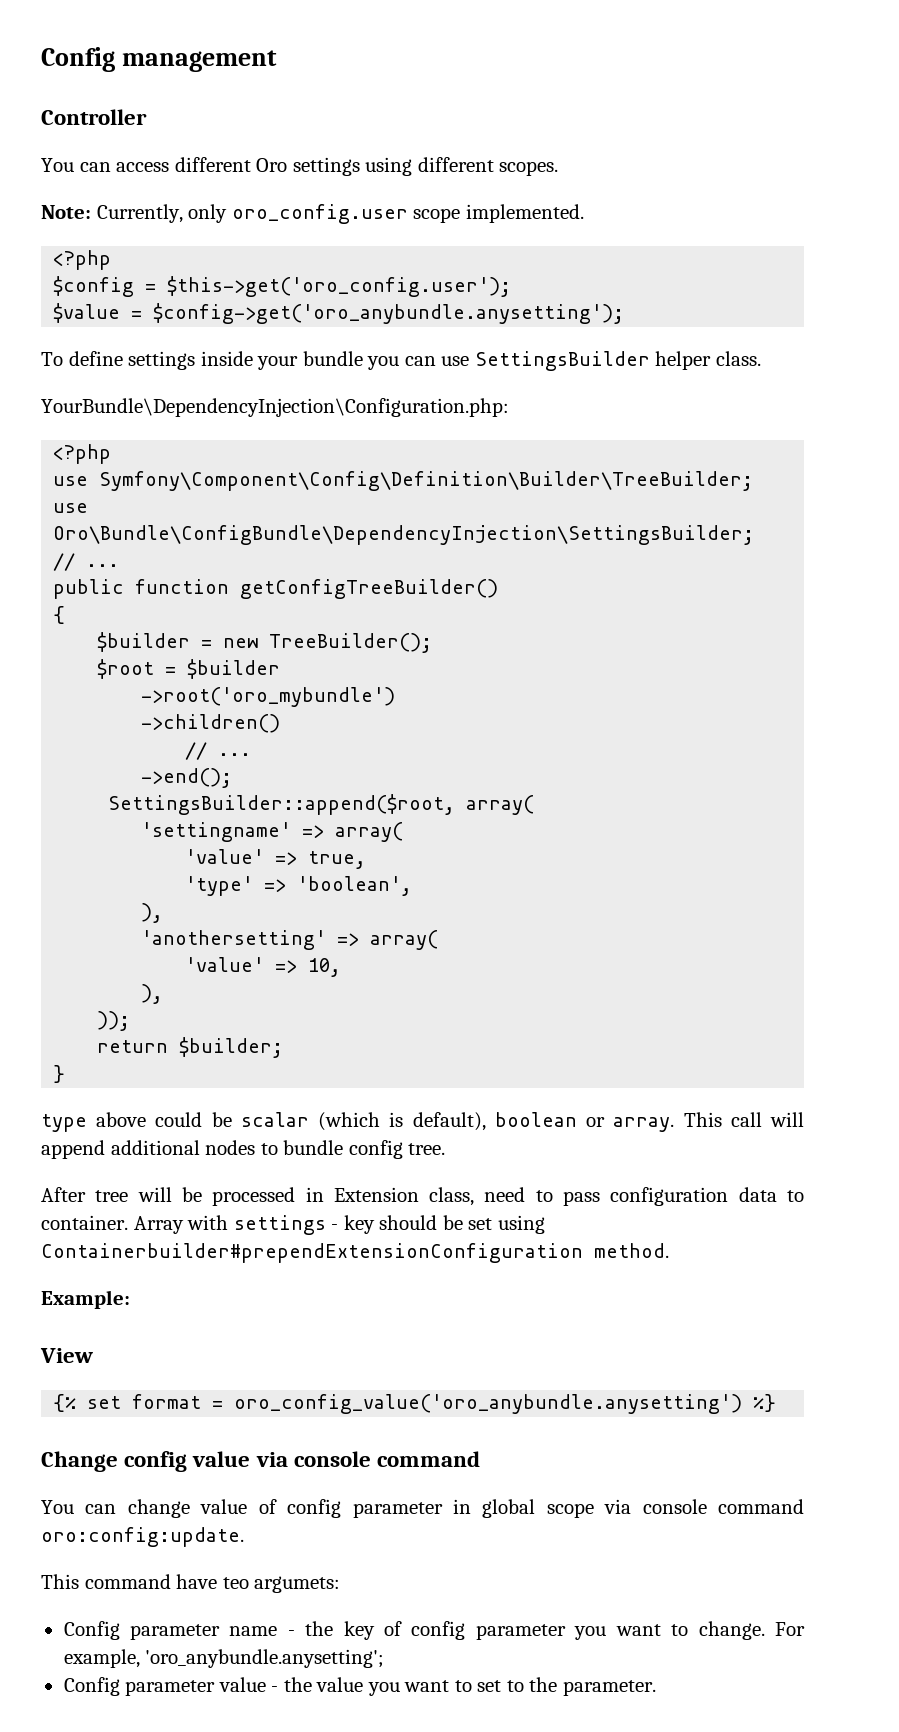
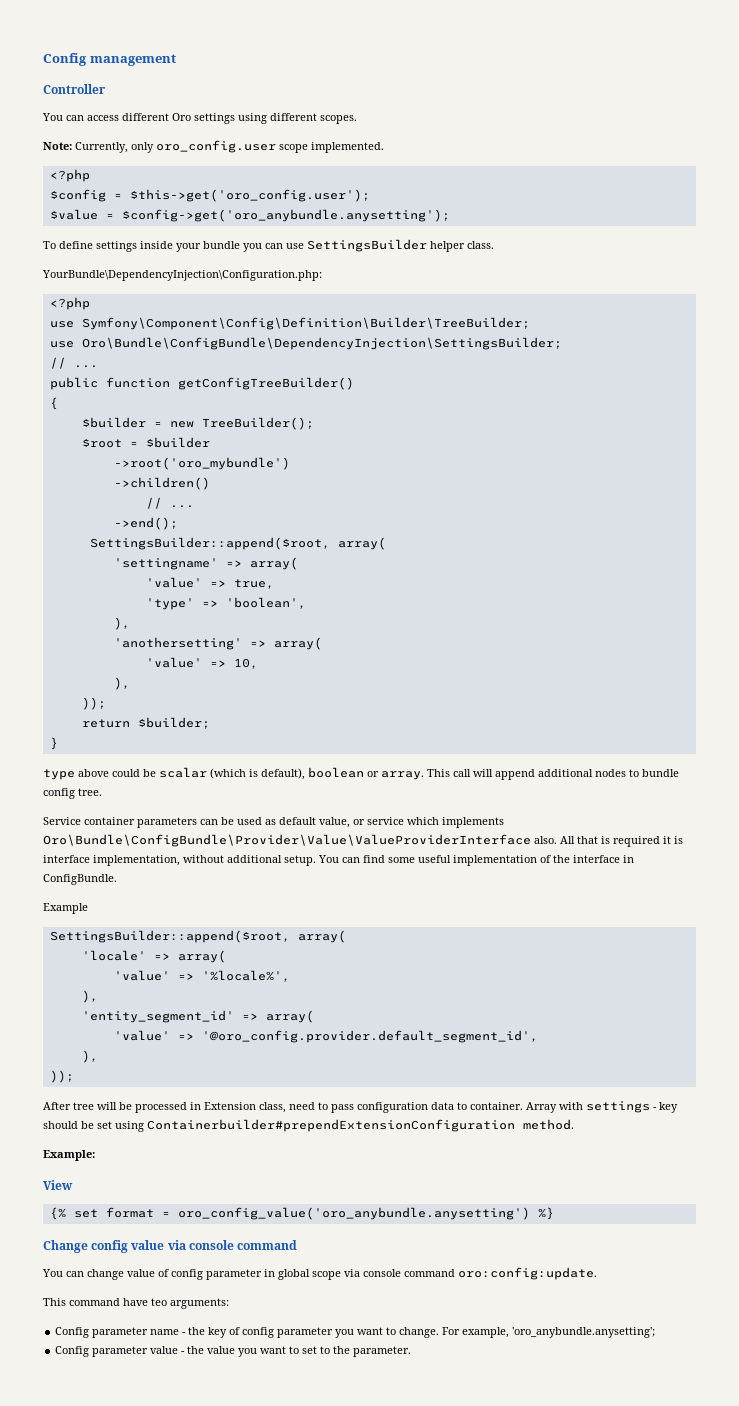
+ Service container parameters can be used as default value, or service which implements Oro\Bundle\ConfigBundle\Provider\Value\ValueProviderInterface also. All that is required it is interface implementation, without additional setup. You can find some useful implementation of the interface in ConfigBundle.
+ Example
+ SettingsBuilder::append($root, array(
+ 'locale' => array(
+ 'value' => '%locale%',
+ ),
+ 'entity_segment_id' => array(
+ 'value' => '@oro_config.provider.default_segment_id',
+ ),
+ ));
- This command have teo argumets:
+ This command have teo arguments:

